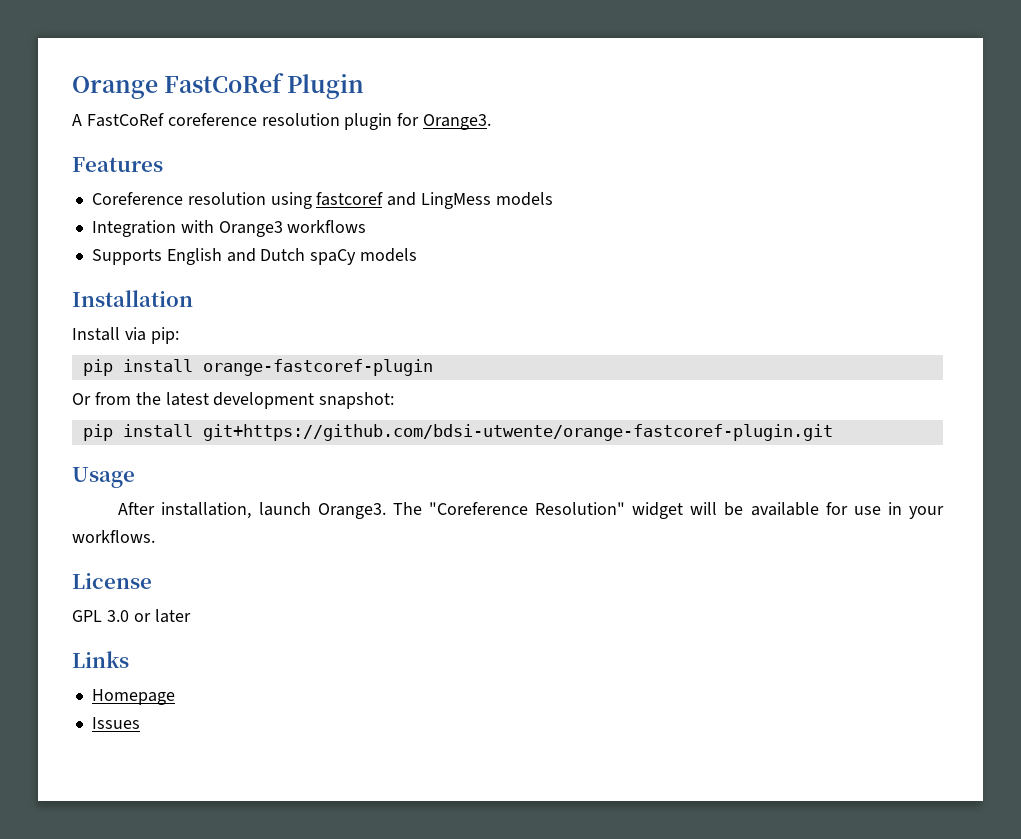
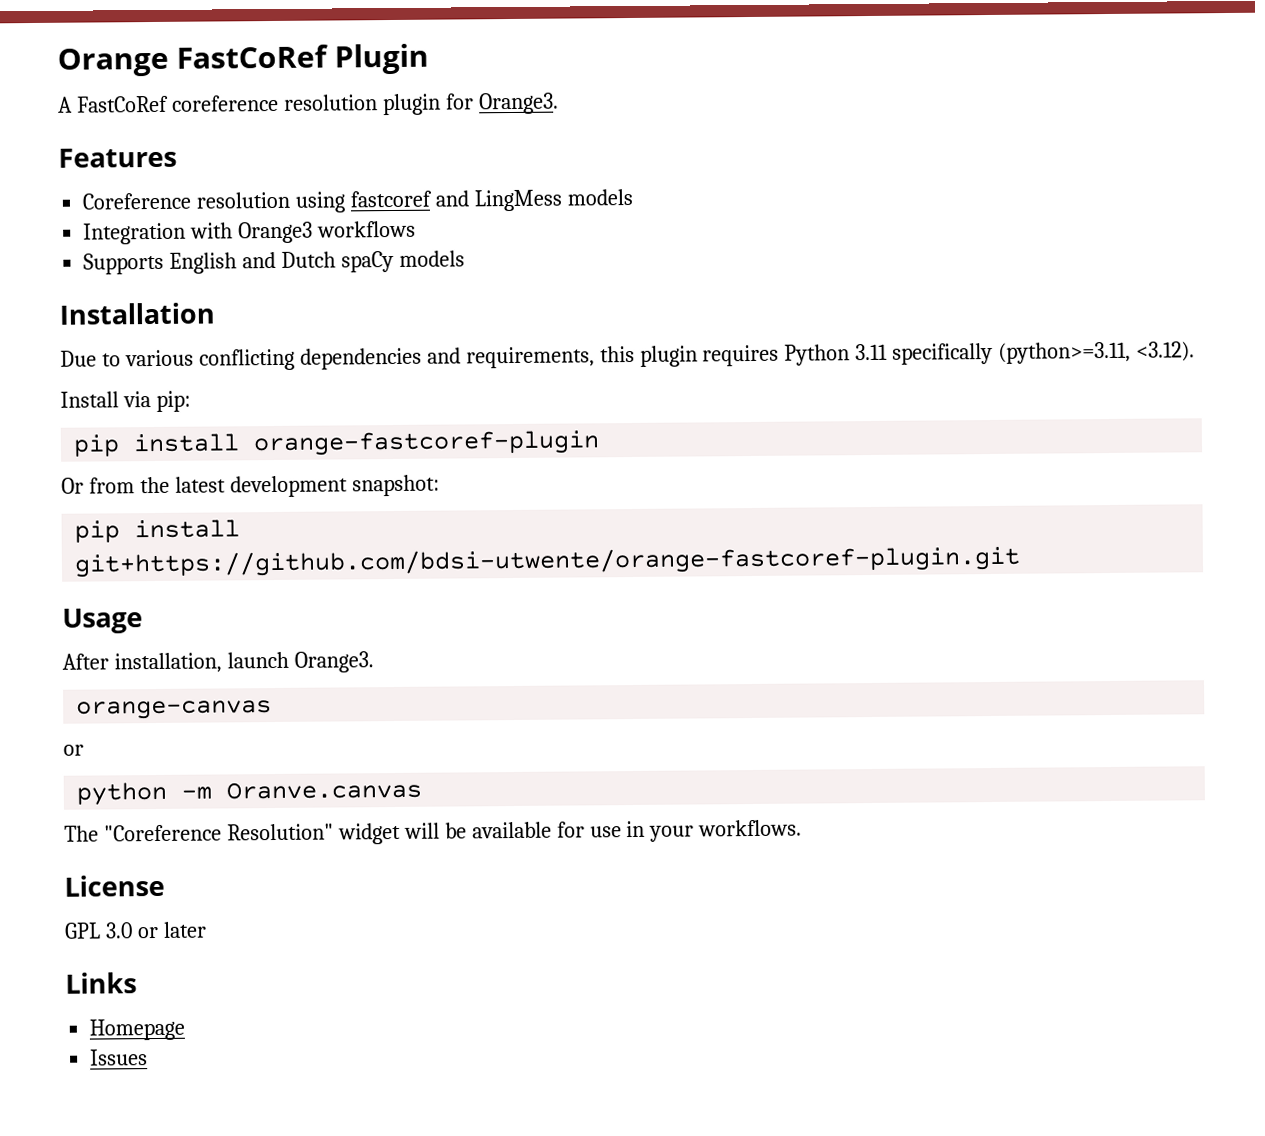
+ Due to various conflicting dependencies and requirements, this plugin requires Python 3.11 specifically (python>=3.11, <3.12).
- After installation, launch Orange3. The "Coreference Resolution" widget will be available for use in your workflows.
+ After installation, launch Orange3.
+ orange-canvas
+ or
+ python -m Oranve.canvas
+ The "Coreference Resolution" widget will be available for use in your workflows.

